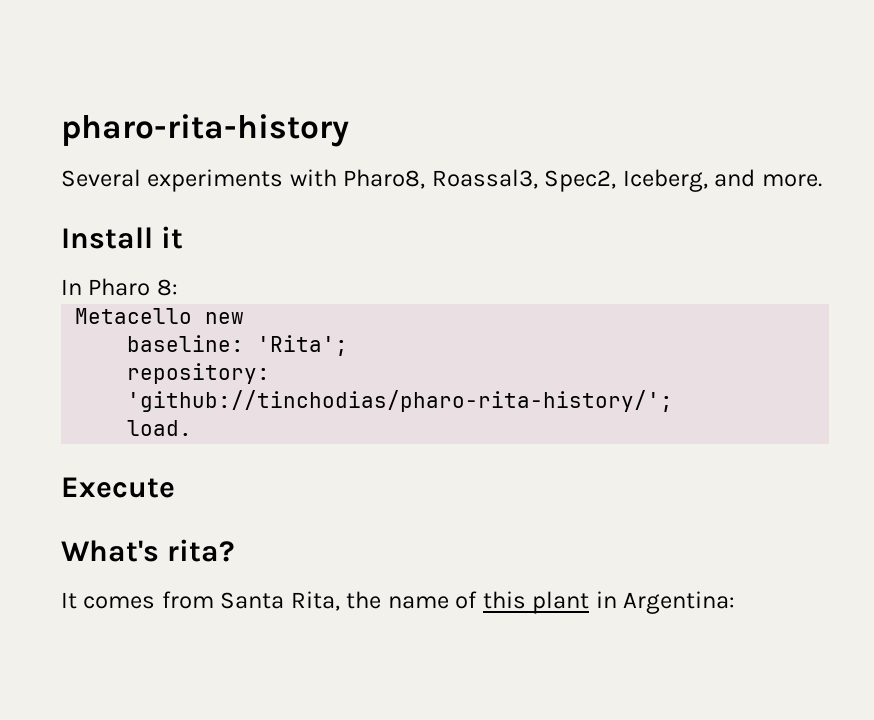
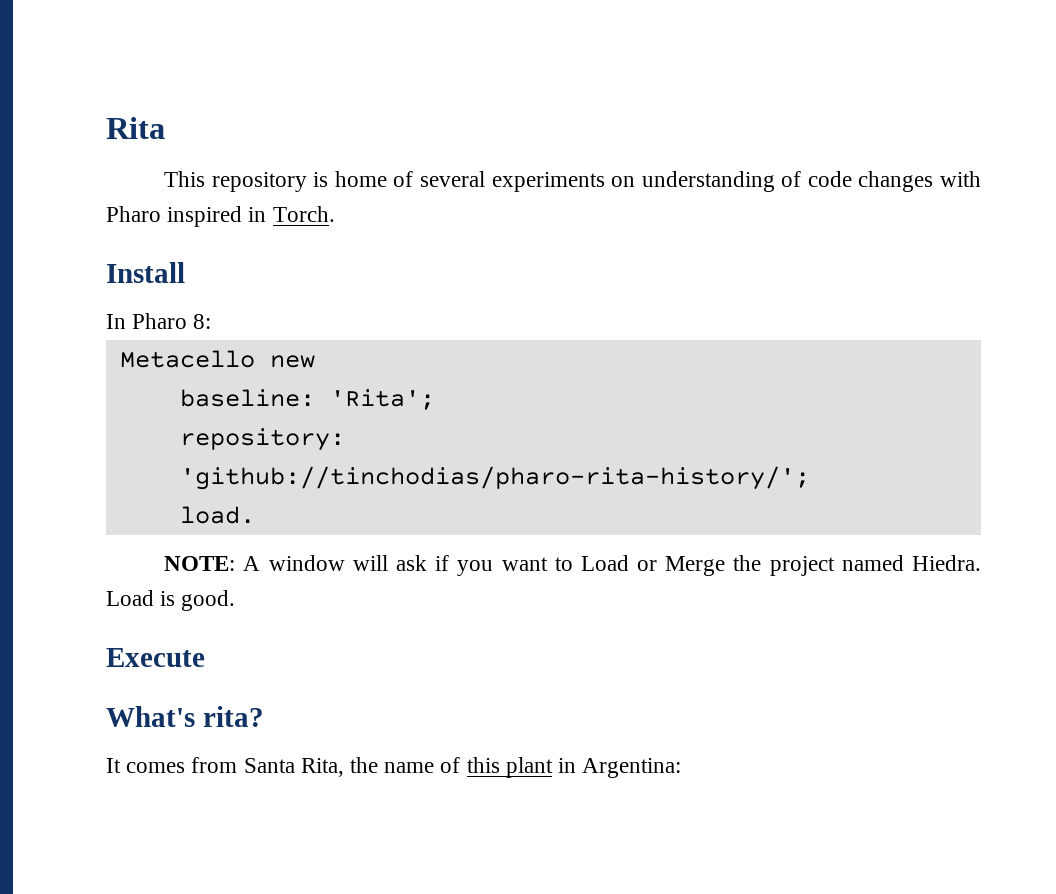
- pharo-rita-history
- Several experiments with Pharo8, Roassal3, Spec2, Iceberg, and more.
+ Rita
+ This repository is home of several experiments on understanding of code changes with Pharo inspired in Torch.
- Install it
+ Install
+ NOTE: A window will ask if you want to Load or Merge the project named Hiedra. Load is good.

